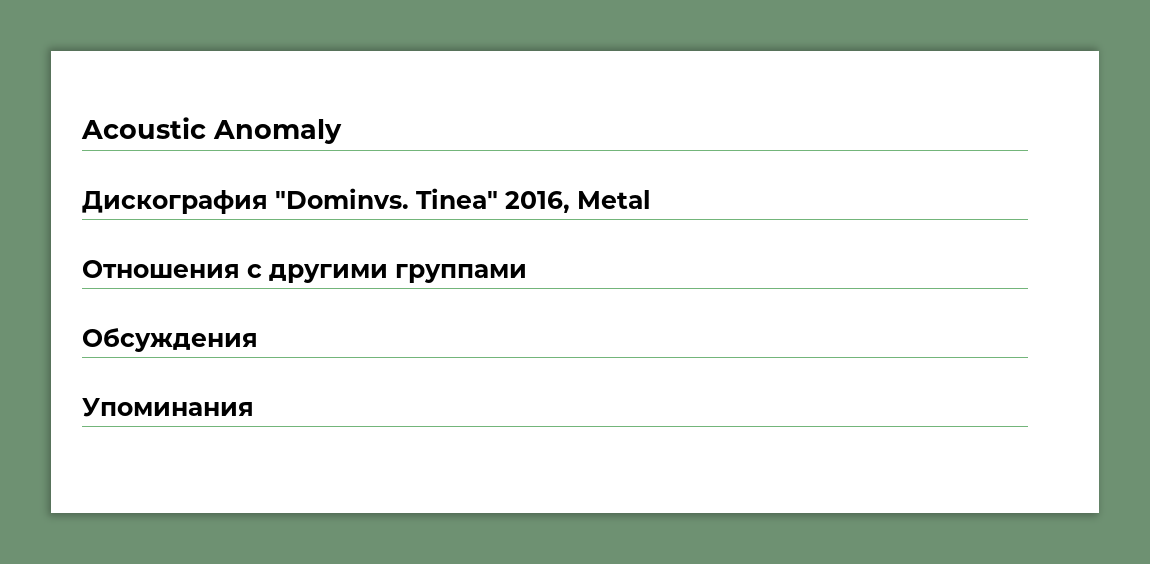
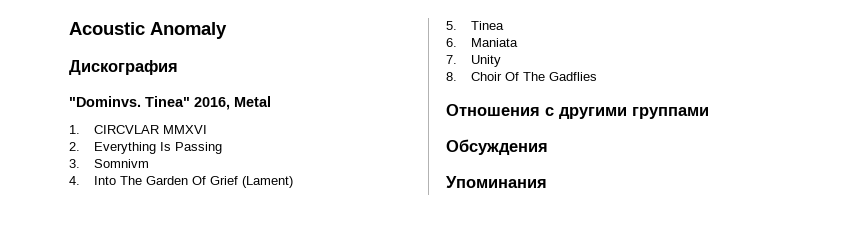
- Дискография "Dominvs.
+ Дискография
+ "Dominvs.
+ 1. CIRCVLAR MMXVI
+ 2. Everything Is Passing
+ 3. Somnivm
+ 4. Into The Garden Of Grief (Lament)
+ 5. Tinea
+ 6. Maniata
+ 7. Unity
+ 8. Choir Of The Gadflies

